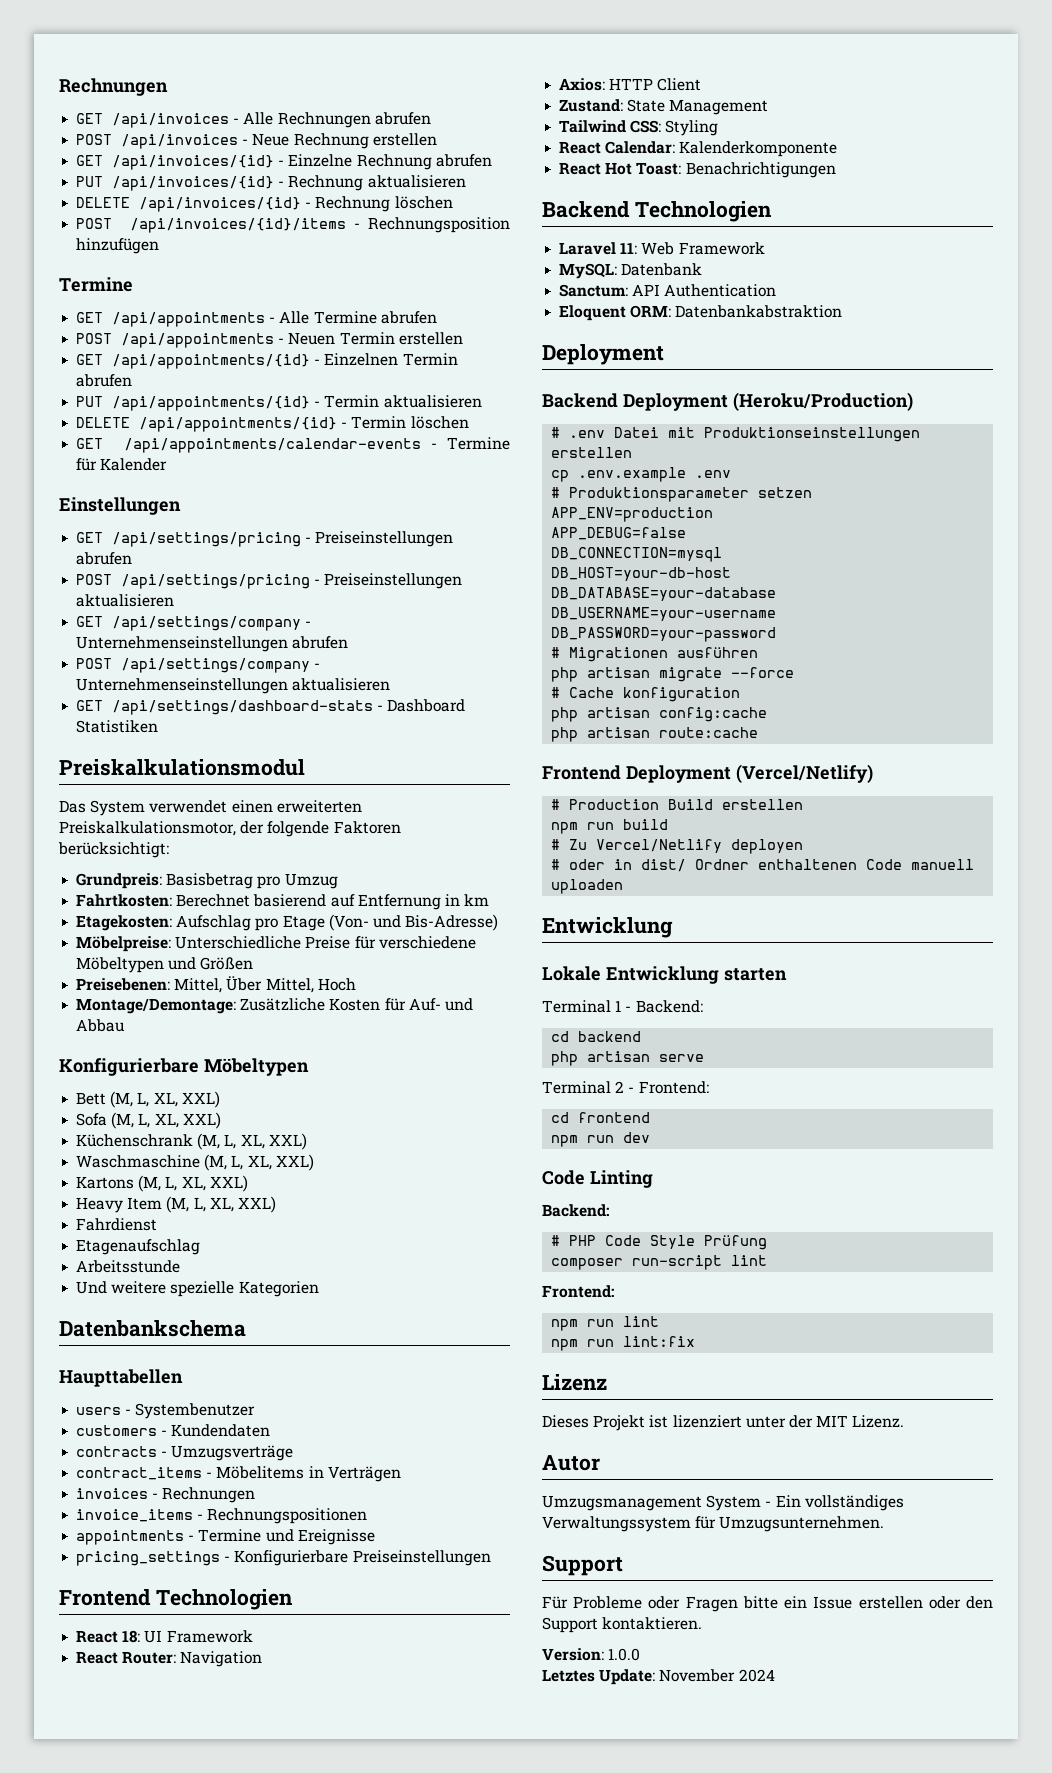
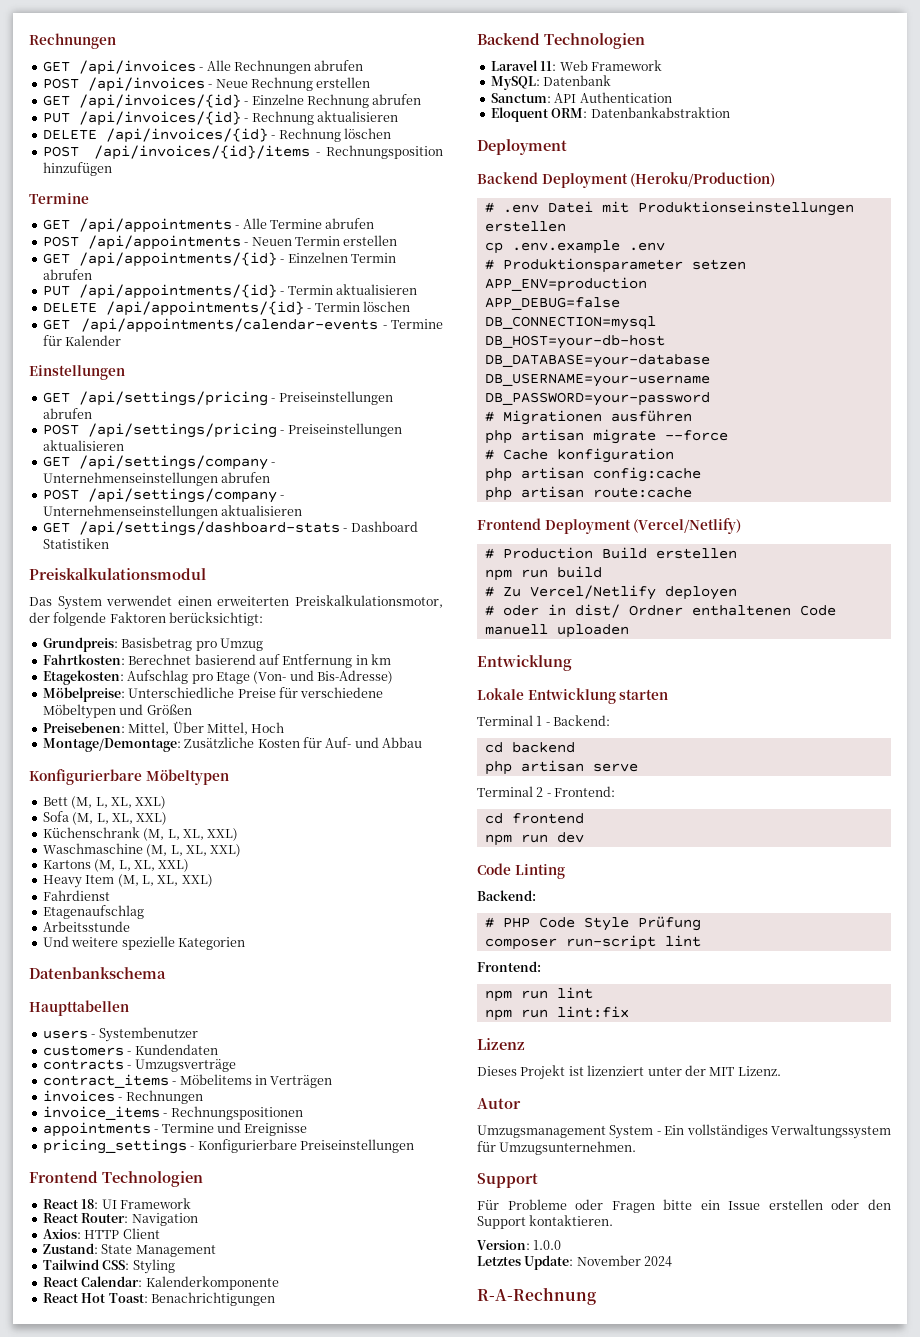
+ R-A-Rechnung

